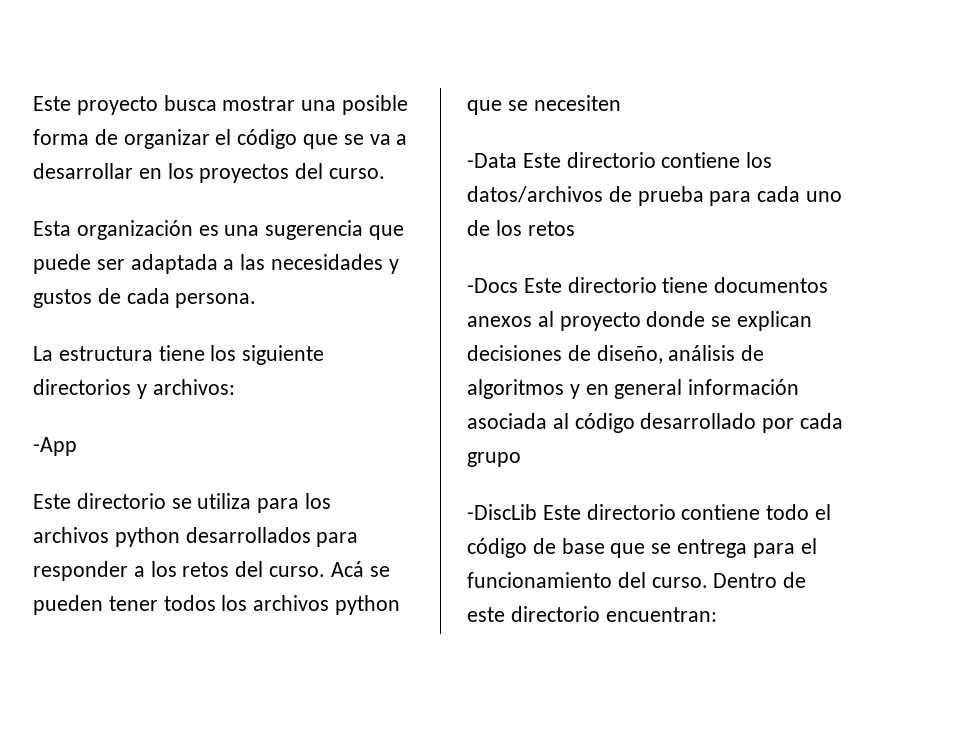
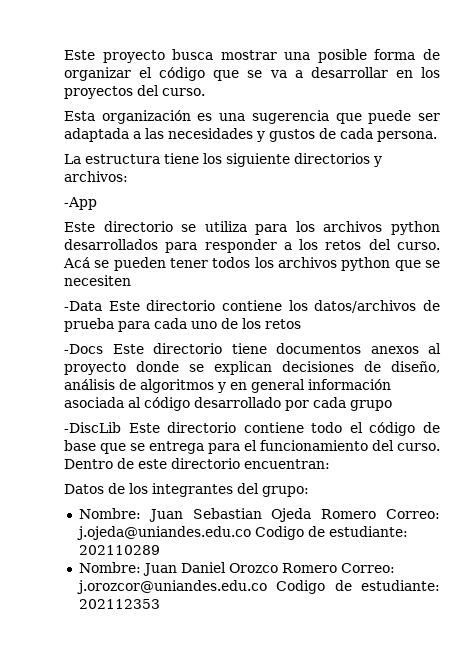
+ Datos de los integrantes del grupo:
+ Nombre: Juan Sebastian Ojeda Romero Correo: j.ojeda@uniandes.edu.co Codigo de estudiante: 202110289
+ Nombre: Juan Daniel Orozco Romero Correo: j.orozcor@uniandes.edu.co Codigo de estudiante: 202112353

